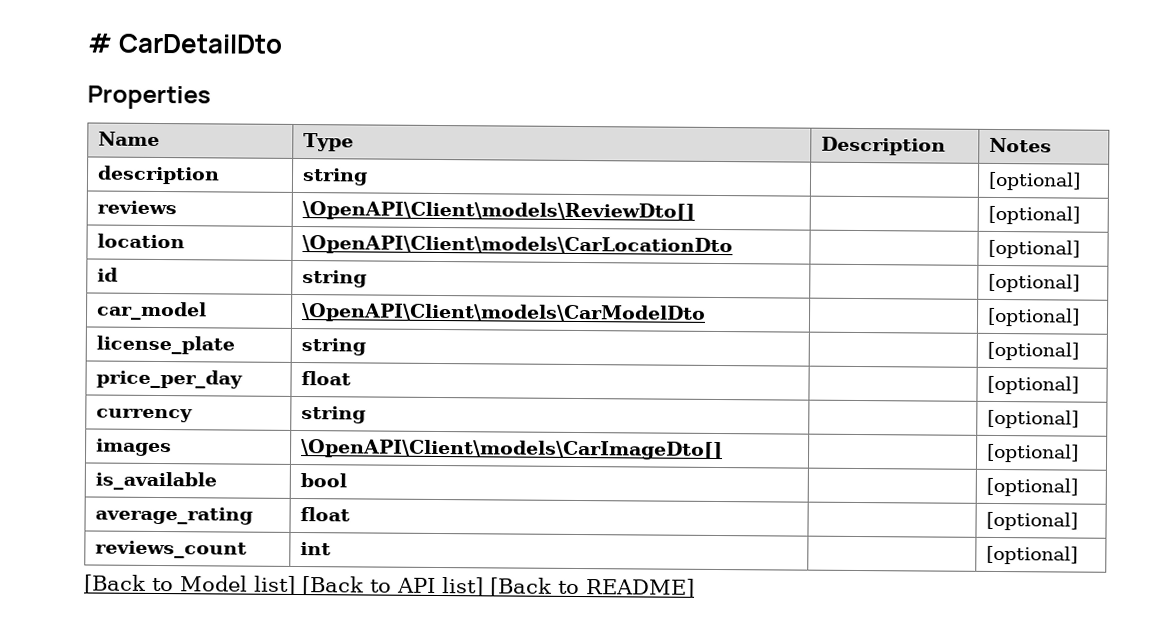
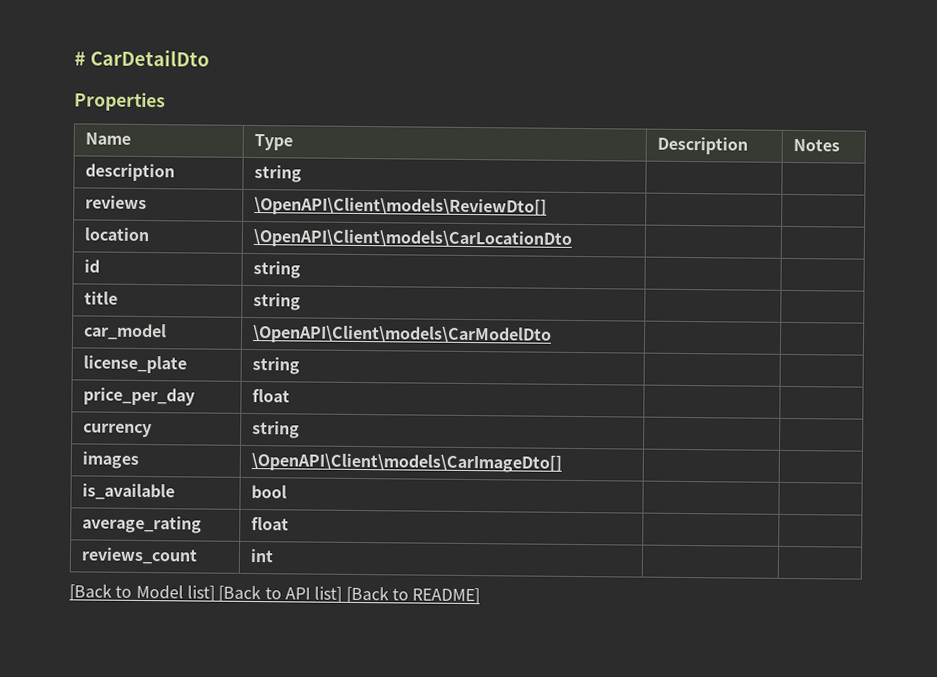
- description | string | | [optional]
+ description | string | |
- reviews | \OpenAPI\Client\models\ReviewDto[] | | [optional]
+ reviews | \OpenAPI\Client\models\ReviewDto[] | |
- location | \OpenAPI\Client\models\CarLocationDto | | [optional]
+ location | \OpenAPI\Client\models\CarLocationDto | |
- id | string | | [optional]
+ id | string | |
+ title | string | |
- car_model | \OpenAPI\Client\models\CarModelDto | | [optional]
+ car_model | \OpenAPI\Client\models\CarModelDto | |
- license_plate | string | | [optional]
+ license_plate | string | |
- price_per_day | float | | [optional]
+ price_per_day | float | |
- currency | string | | [optional]
+ currency | string | |
- images | \OpenAPI\Client\models\CarImageDto[] | | [optional]
+ images | \OpenAPI\Client\models\CarImageDto[] | |
- is_available | bool | | [optional]
+ is_available | bool | |
- average_rating | float | | [optional]
+ average_rating | float | |
- reviews_count | int | | [optional]
+ reviews_count | int | |

